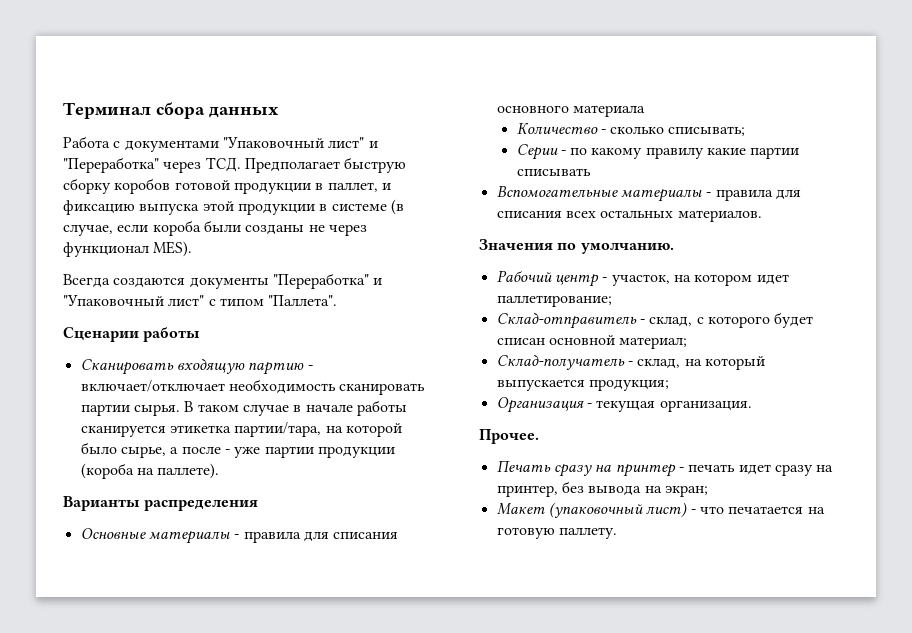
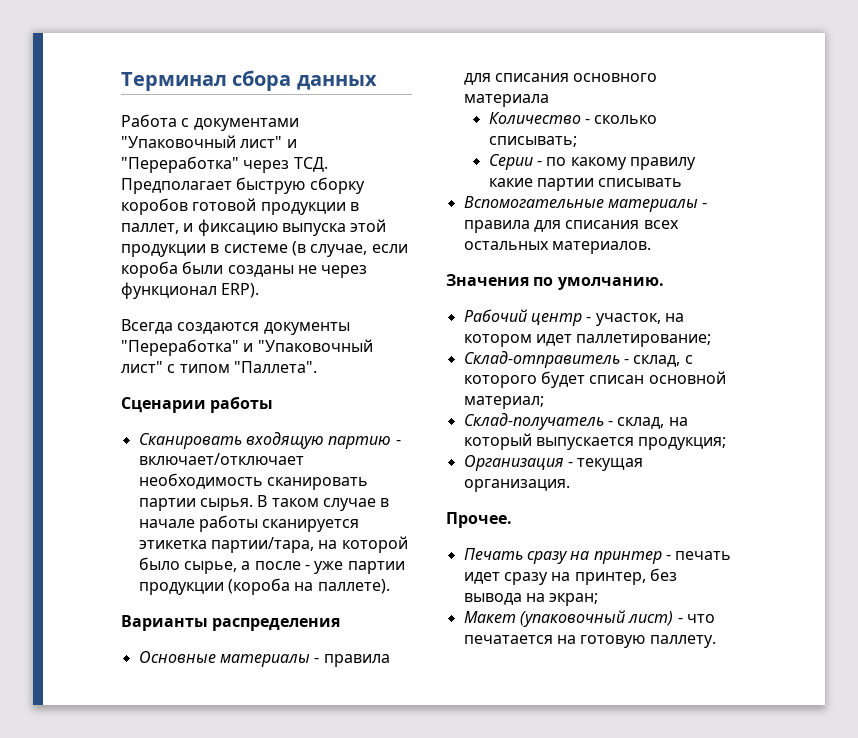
- Работа с документами "Упаковочный лист" и "Переработка" через ТСД. Предполагает быструю сборку коробов готовой продукции в паллет, и фиксацию выпуска этой продукции в системе (в случае, если короба были созданы не через функционал MES).
+ Работа с документами "Упаковочный лист" и "Переработка" через ТСД. Предполагает быструю сборку коробов готовой продукции в паллет, и фиксацию выпуска этой продукции в системе (в случае, если короба были созданы не через функционал ERP).

